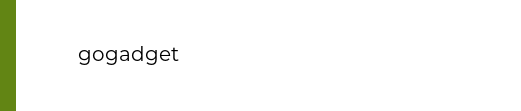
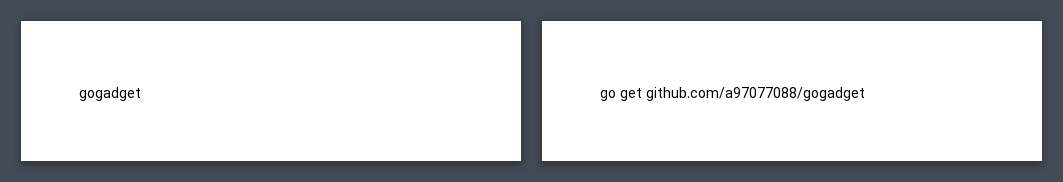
+ go get github.com/a97077088/gogadget

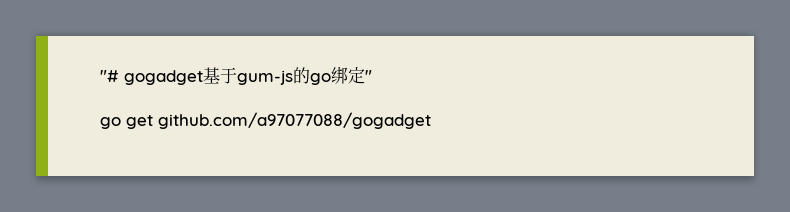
- gogadget
+ "# gogadget基于gum-js的go绑定"

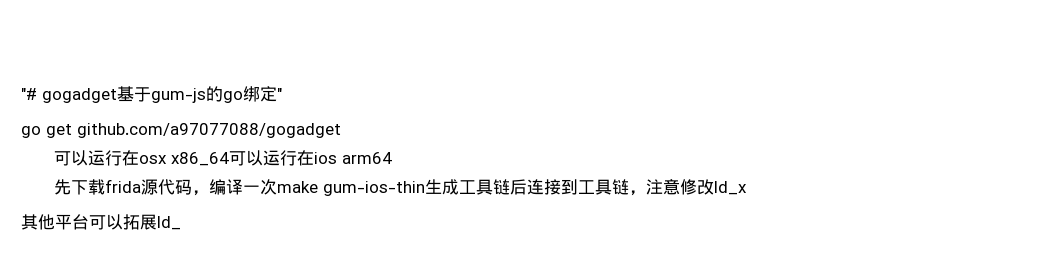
+ 可以运行在osx x86_64可以运行在ios arm64
+ 先下载frida源代码，编译一次make gum-ios-thin生成工具链后连接到工具链，注意修改ld_x
+ 其他平台可以拓展ld_

